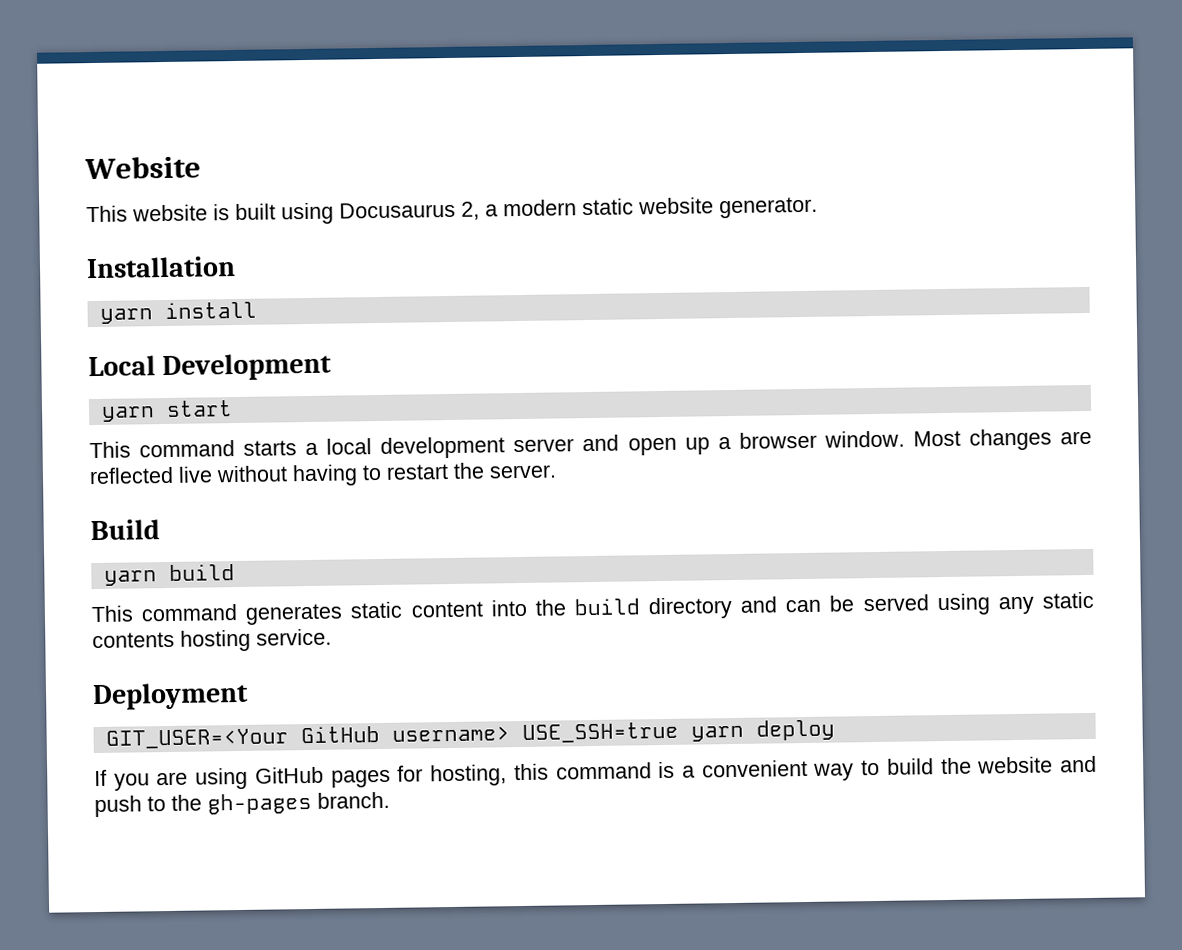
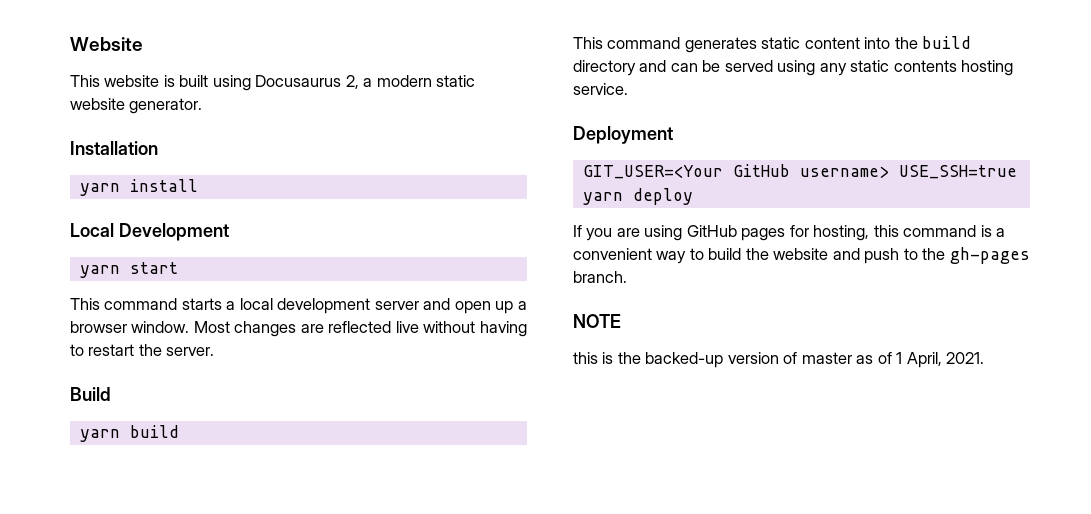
+ NOTE
+ this is the backed-up version of master as of 1 April, 2021.

